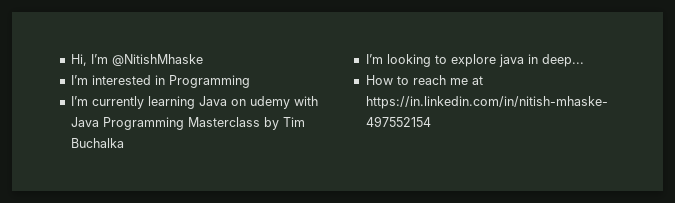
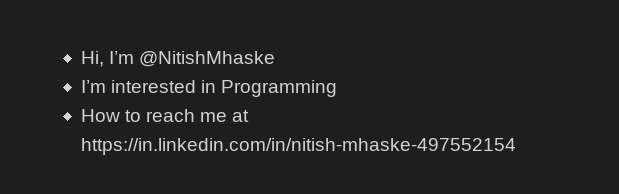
- I’m currently learning Java on udemy with Java Programming Masterclass by Tim Buchalka
- I’m looking to explore java in deep...

